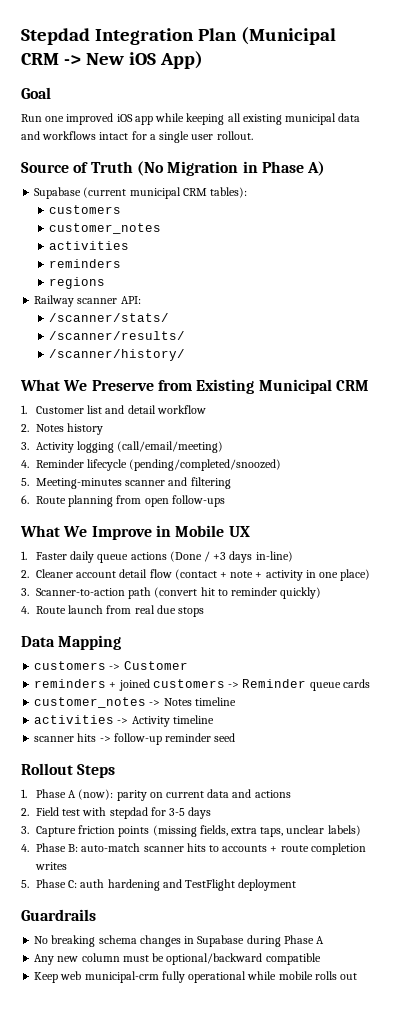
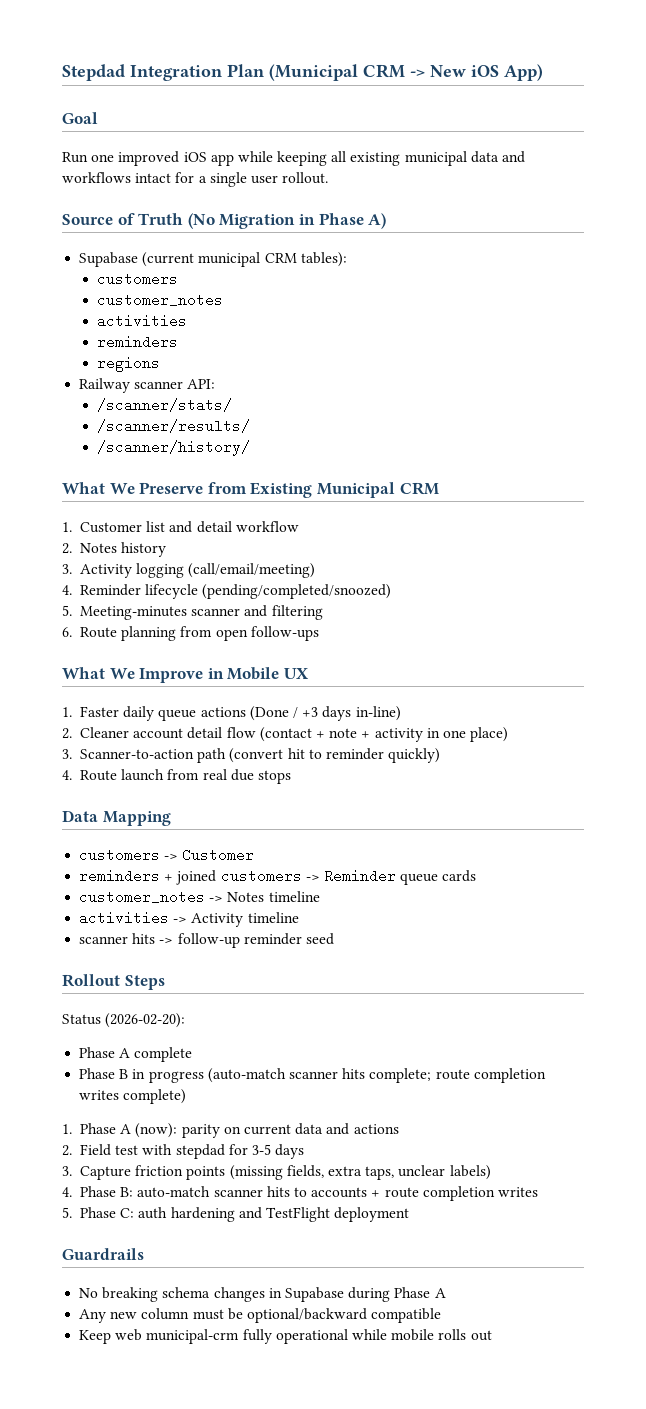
+ Status (2026-02-20):
+ Phase A complete
+ Phase B in progress (auto-match scanner hits complete; route completion writes complete)

